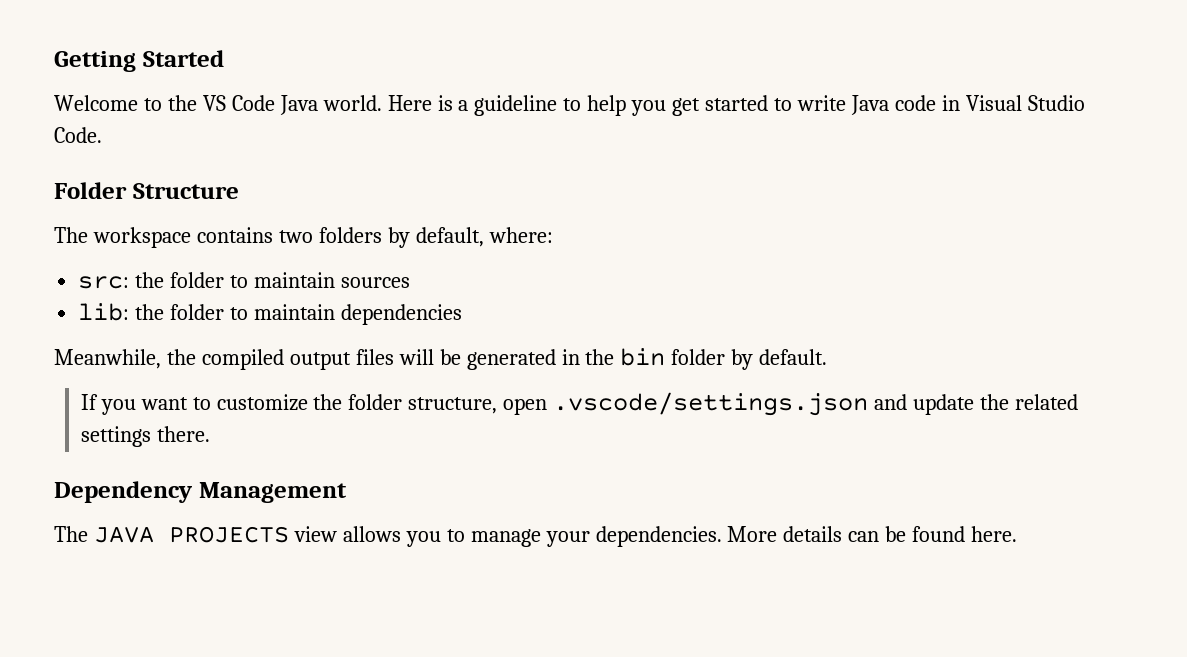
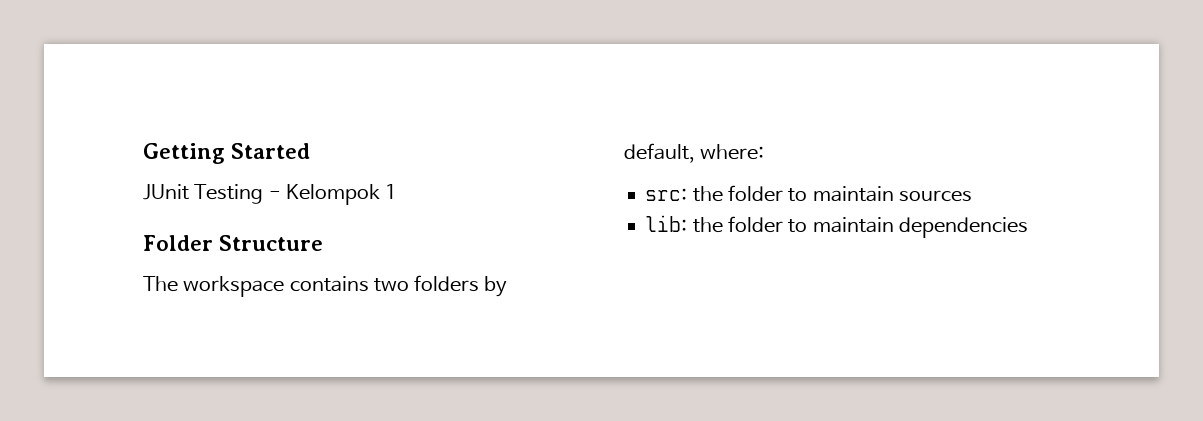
- Welcome to the VS Code Java world. Here is a guideline to help you get started to write Java code in Visual Studio Code.
+ JUnit Testing - Kelompok 1
- Meanwhile, the compiled output files will be generated in the bin folder by default.
- If you want to customize the folder structure, open .vscode/settings.json and update the related settings there.
- Dependency Management
- The JAVA PROJECTS view allows you to manage your dependencies. More details can be found here.

